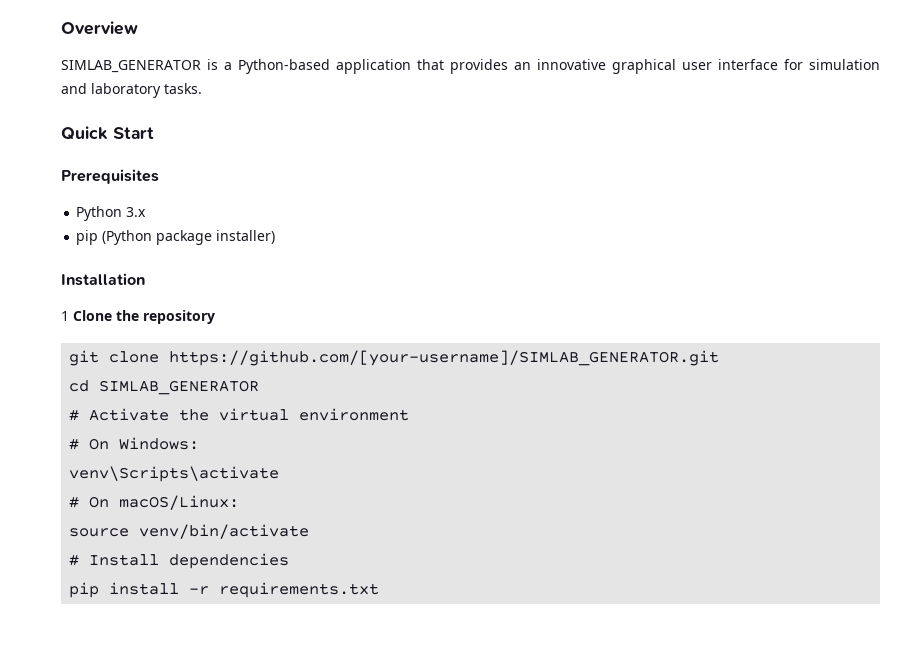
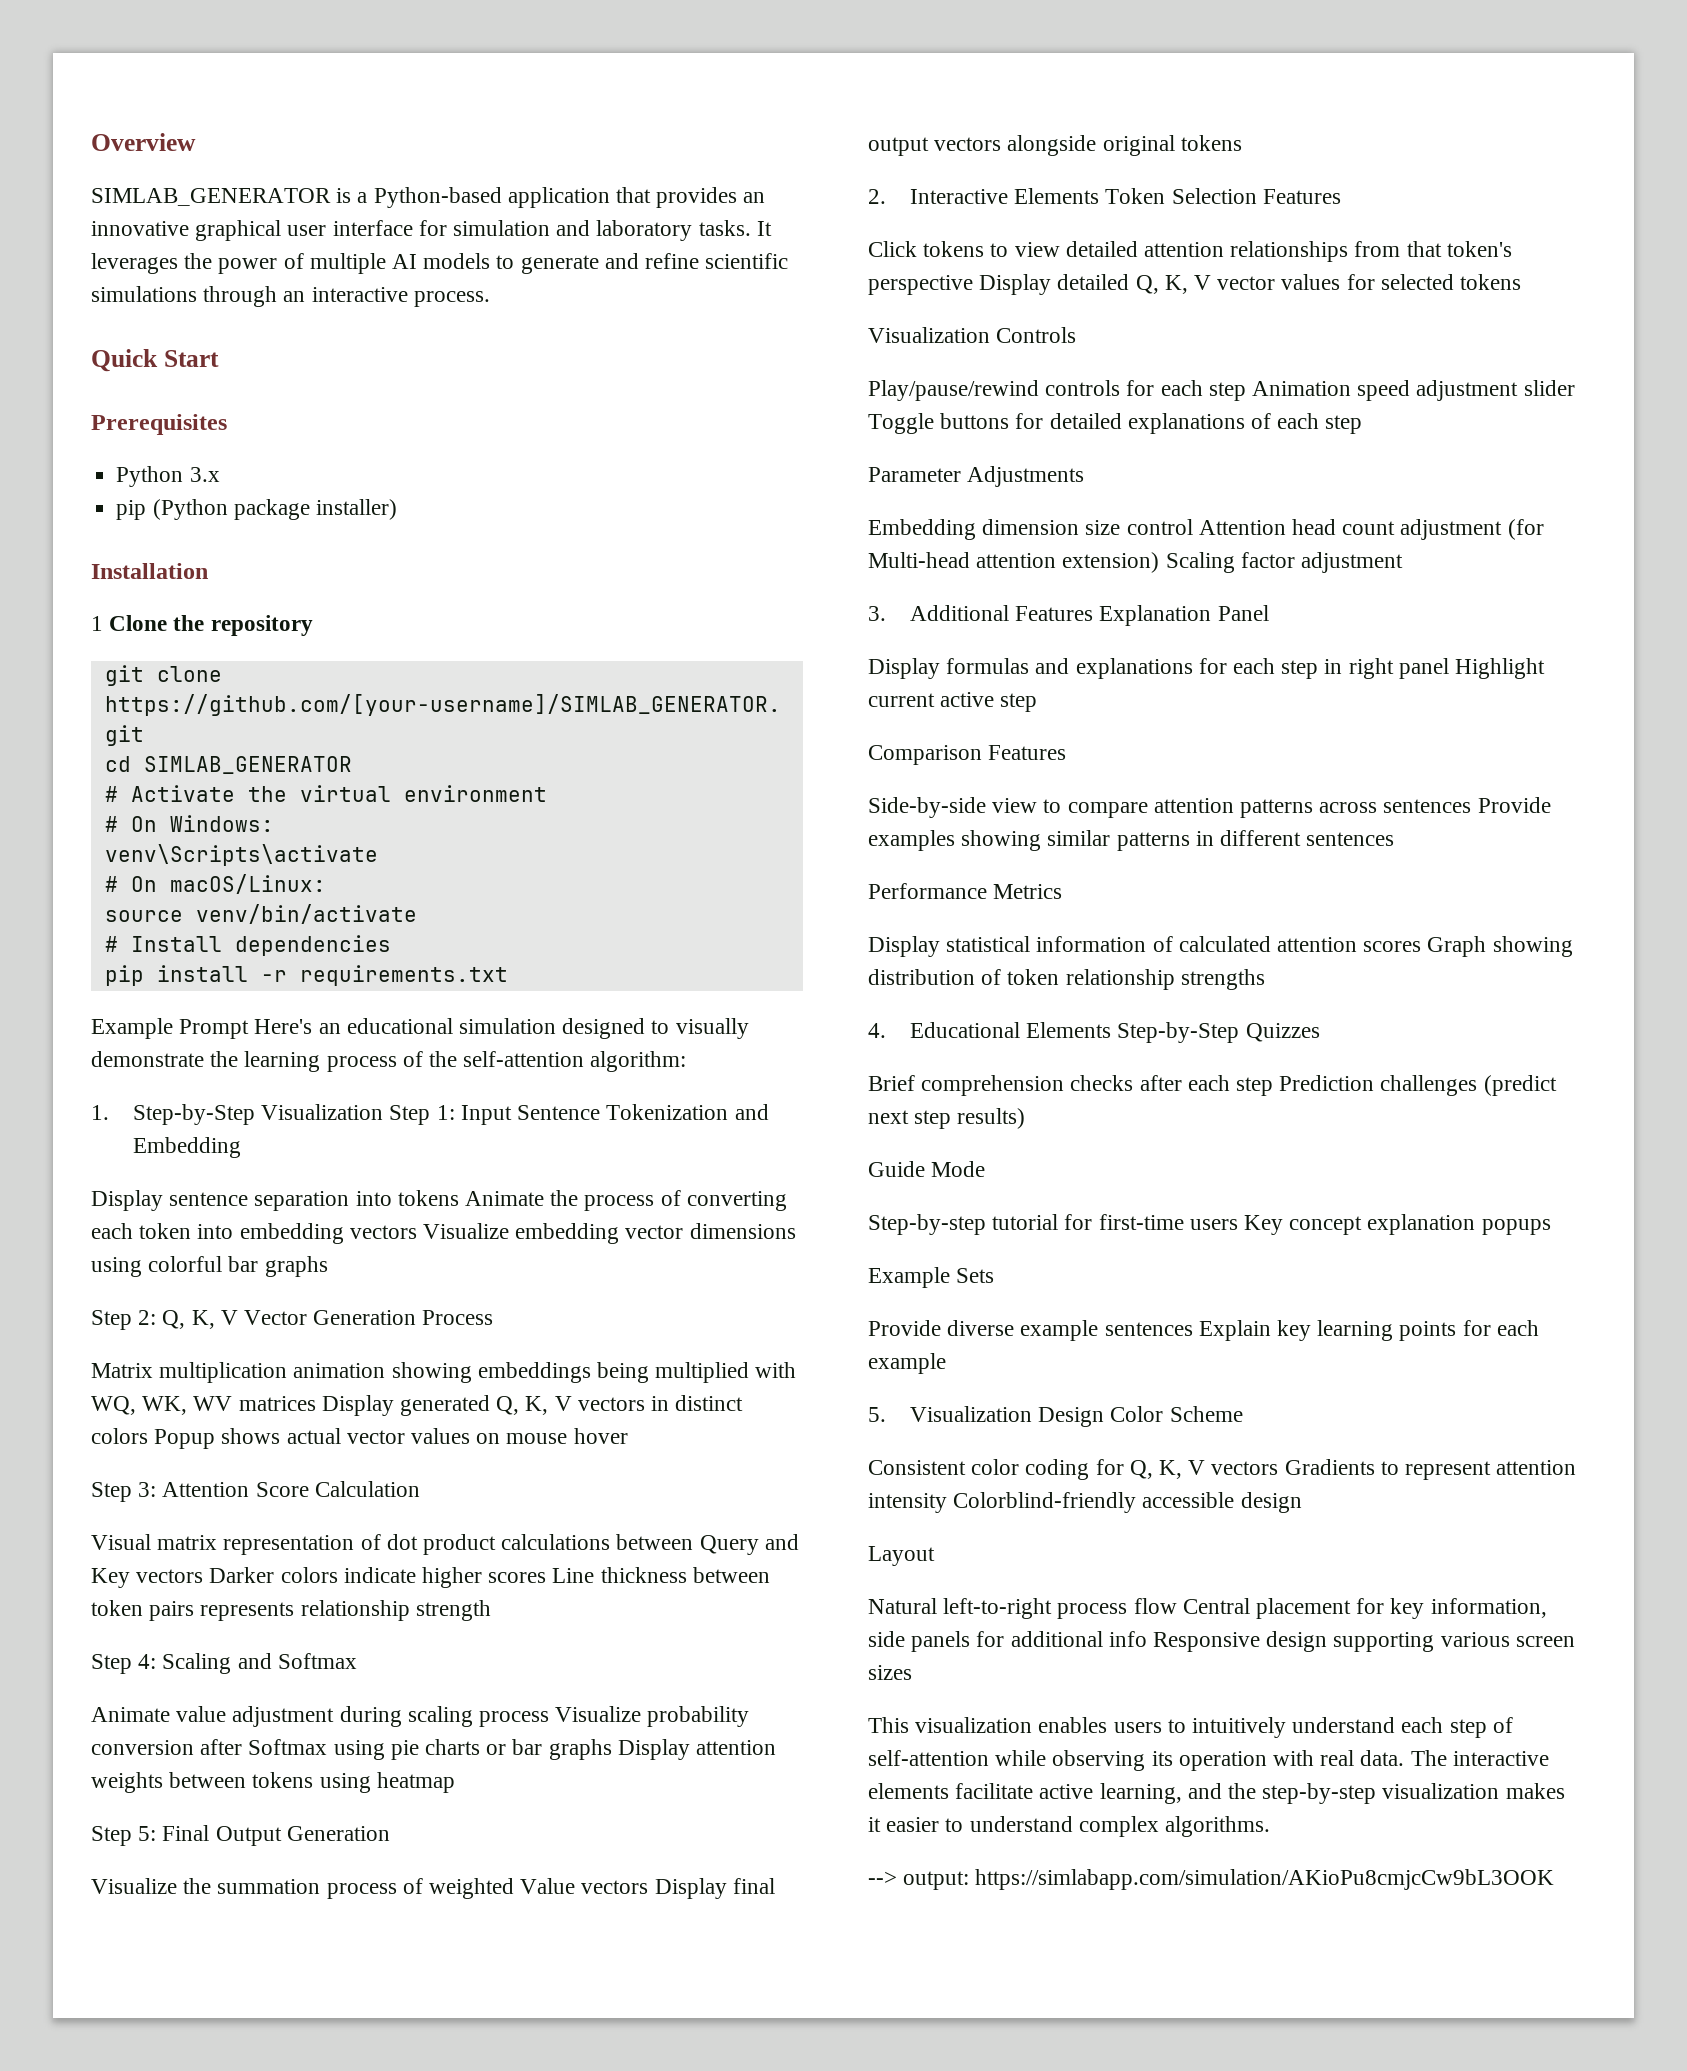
+ It leverages the power of multiple AI models to generate and refine scientific simulations through an interactive process.
+ Example Prompt Here's an educational simulation designed to visually demonstrate the learning process of the self-attention algorithm:
+ 1. Step-by-Step Visualization Step 1: Input Sentence Tokenization and Embedding
+ Display sentence separation into tokens Animate the process of converting each token into embedding vectors Visualize embedding vector dimensions using colorful bar graphs
+ Step 2: Q, K, V Vector Generation Process
+ Matrix multiplication animation showing embeddings being multiplied with WQ, WK, WV matrices Display generated Q, K, V vectors in distinct colors Popup shows actual vector values on mouse hover
+ Step 3: Attention Score Calculation
+ Visual matrix representation of dot product calculations between Query and Key vectors Darker colors indicate higher scores Line thickness between token pairs represents relationship strength
+ Step 4: Scaling and Softmax
+ Animate value adjustment during scaling process Visualize probability conversion after Softmax using pie charts or bar graphs Display attention weights between tokens using heatmap
+ Step 5: Final Output Generation
+ Visualize the summation process of weighted Value vectors Display final output vectors alongside original tokens
+ 2. Interactive Elements Token Selection Features
+ Click tokens to view detailed attention relationships from that token's perspective Display detailed Q, K, V vector values for selected tokens
+ Visualization Controls
+ Play/pause/rewind controls for each step Animation speed adjustment slider Toggle buttons for detailed explanations of each step
+ Parameter Adjustments
+ Embedding dimension size control Attention head count adjustment (for Multi-head attention extension) Scaling factor adjustment
+ 3. Additional Features Explanation Panel
+ Display formulas and explanations for each step in right panel Highlight current active step
+ Comparison Features
+ Side-by-side view to compare attention patterns across sentences Provide examples showing similar patterns in different sentences
+ Performance Metrics
+ Display statistical information of calculated attention scores Graph showing distribution of token relationship strengths
+ 4. Educational Elements Step-by-Step Quizzes
+ Brief comprehension checks after each step Prediction challenges (predict next step results)
+ Guide Mode
+ Step-by-step tutorial for first-time users Key concept explanation popups
+ Example Sets
+ Provide diverse example sentences Explain key learning points for each example
+ 5. Visualization Design Color Scheme
+ Consistent color coding for Q, K, V vectors Gradients to represent attention intensity Colorblind-friendly accessible design
+ Layout
+ Natural left-to-right process flow Central placement for key information, side panels for additional info Responsive design supporting various screen sizes
+ This visualization enables users to intuitively understand each step of self-attention while observing its operation with real data. The interactive elements facilitate active learning, and the step-by-step visualization makes it easier to understand complex algorithms.
+ --> output: https://simlabapp.com/simulation/AKioPu8cmjcCw9bL3OOK

